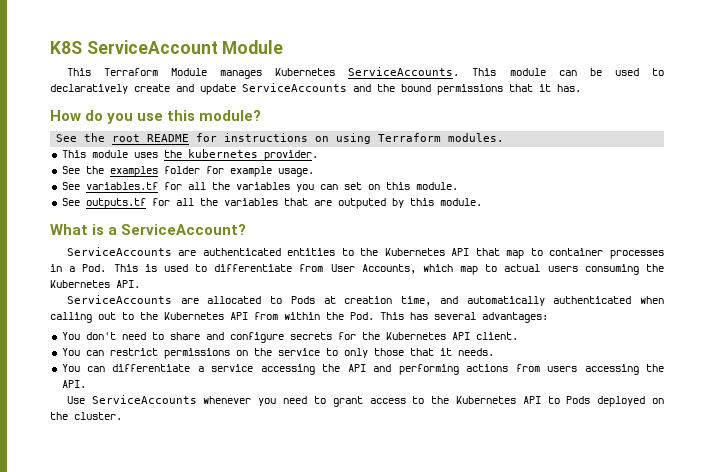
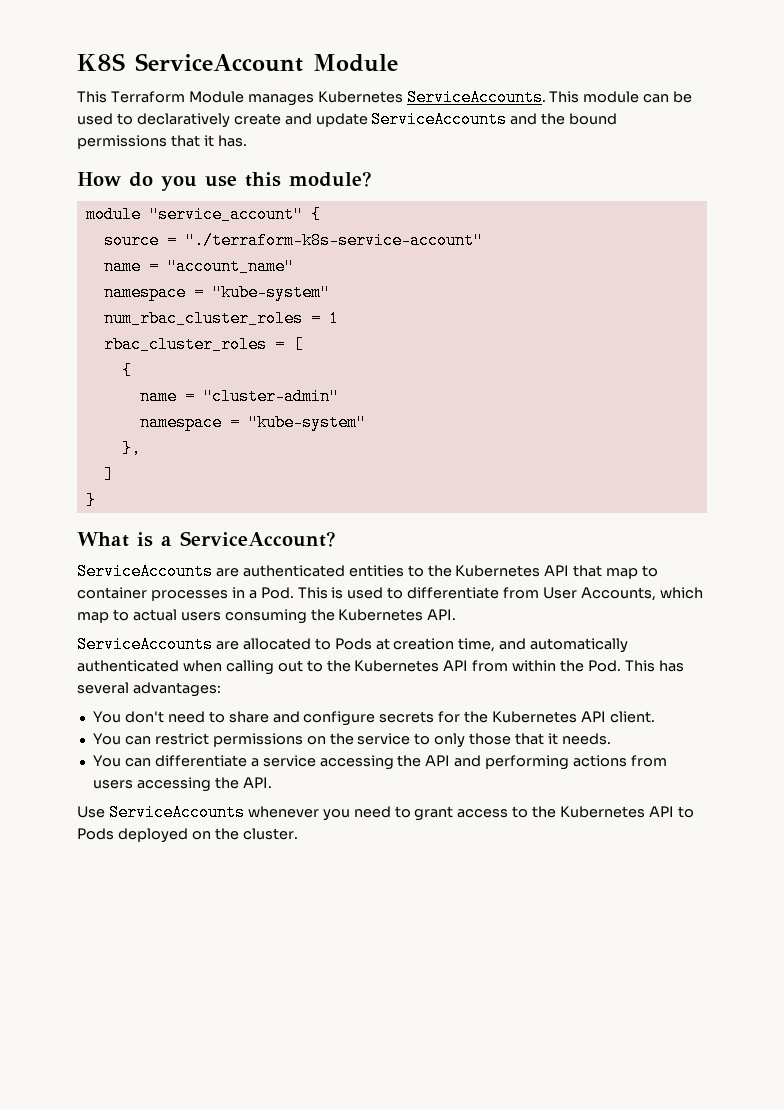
- See the root README for instructions on using Terraform modules.
- This module uses the kubernetes provider.
- See the examples folder for example usage.
- See variables.tf for all the variables you can set on this module.
- See outputs.tf for all the variables that are outputed by this module.
+ module "service_account" {
+ source = "./terraform-k8s-service-account"
+ name = "account_name"
+ namespace = "kube-system"
+ num_rbac_cluster_roles = 1
+ rbac_cluster_roles = [
+ {
+ name = "cluster-admin"
+ namespace = "kube-system"
+ },
+ ]
+ }

